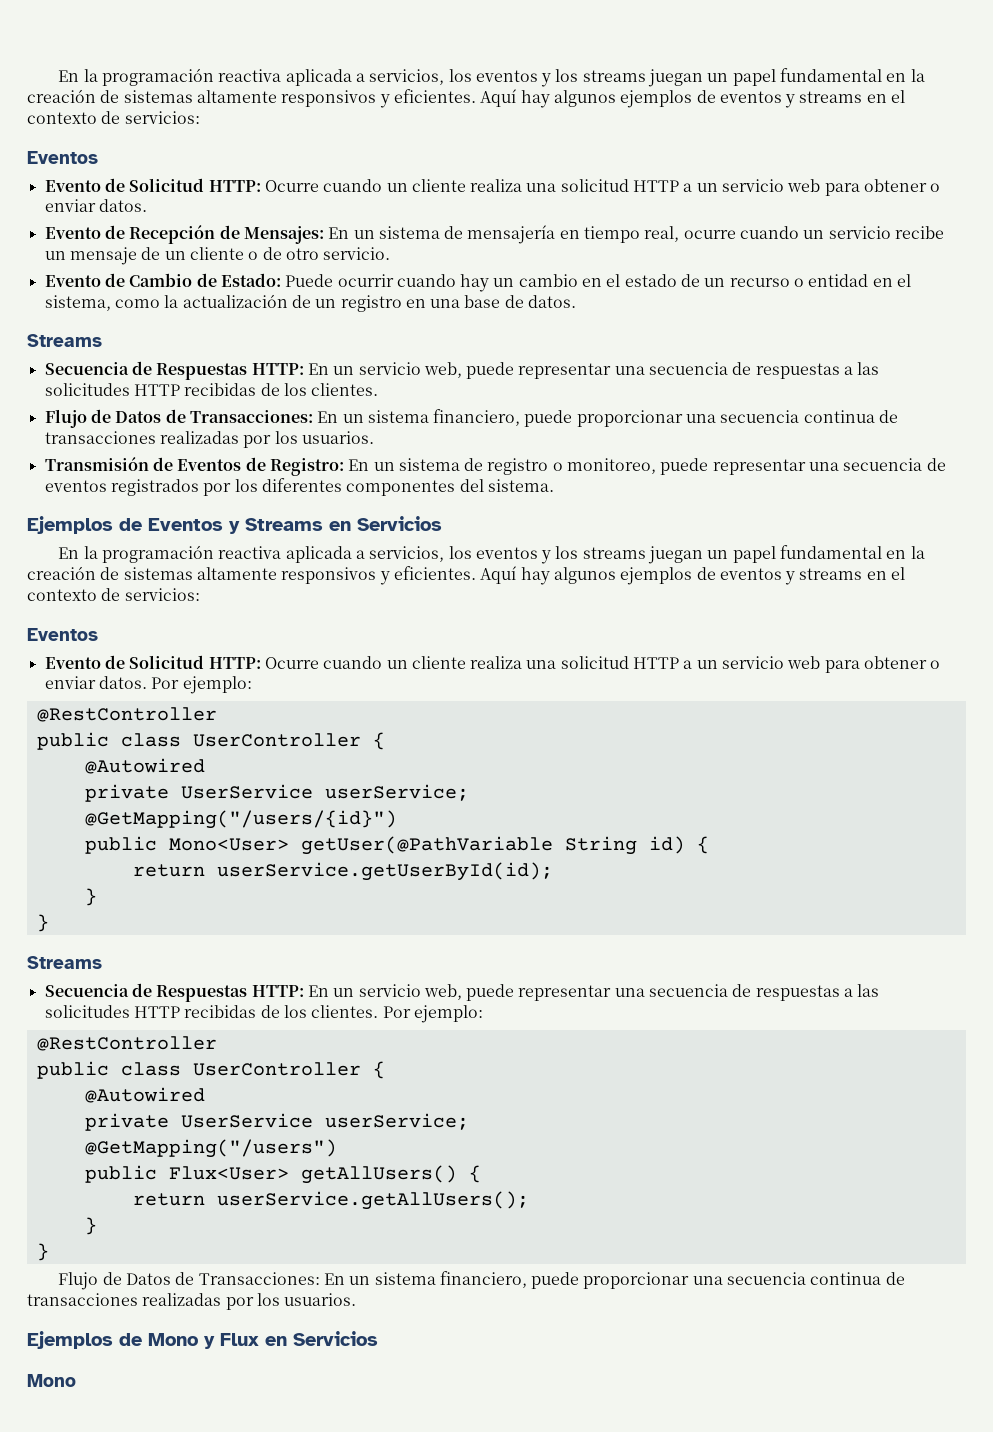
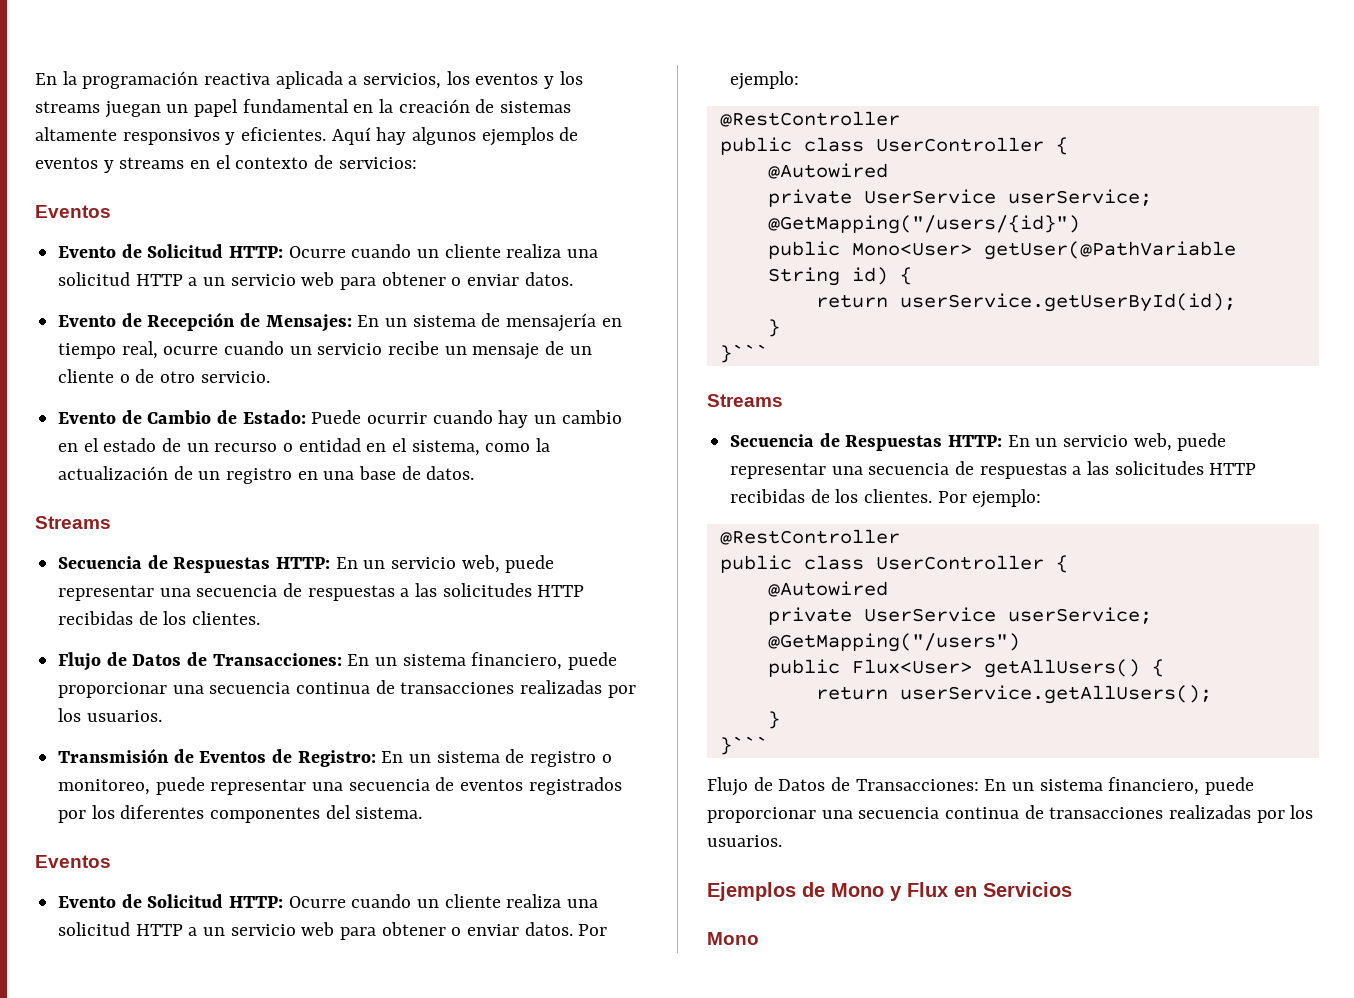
- Ejemplos de Eventos y Streams en Servicios
- En la programación reactiva aplicada a servicios, los eventos y los streams juegan un papel fundamental en la creación de sistemas altamente responsivos y eficientes. Aquí hay algunos ejemplos de eventos y streams en el contexto de servicios:
  return userService.getUserById(id);
  }
- }
+ }```
  return userService.getAllUsers();
  }
- }
+ }```

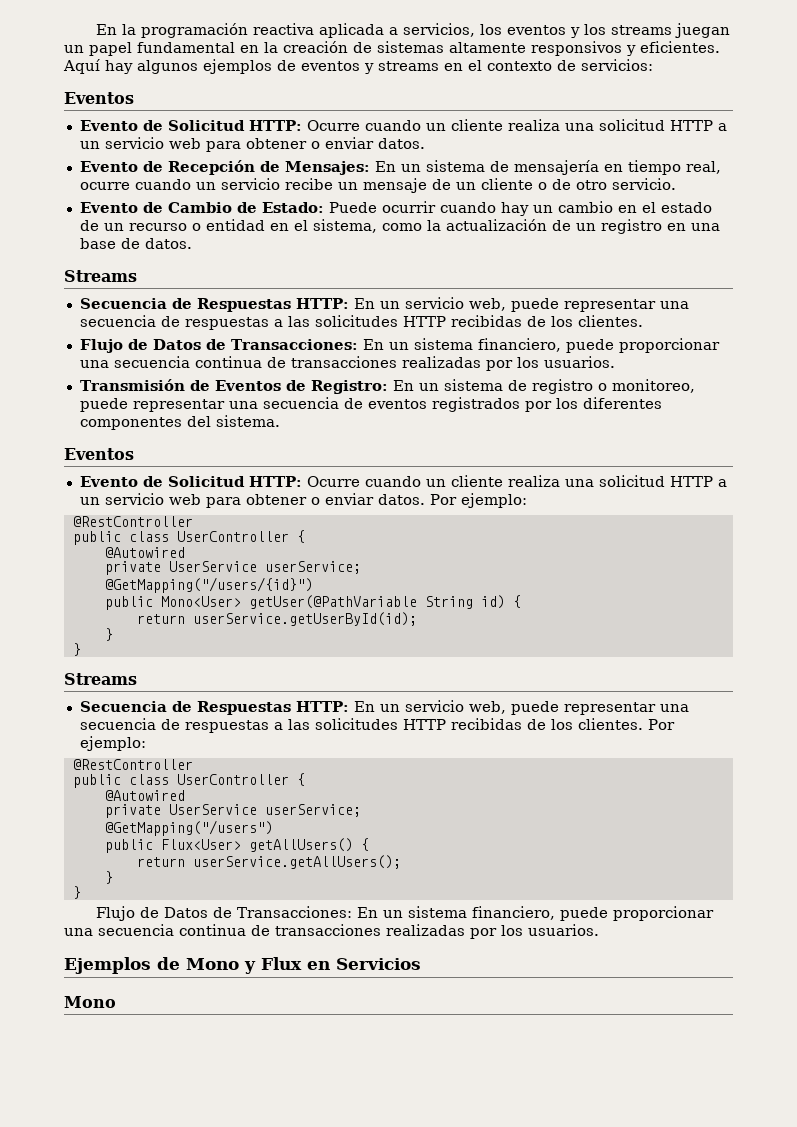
  return userService.getUserById(id);
  }
- }```
+ }
  return userService.getAllUsers();
  }
- }```
+ }

